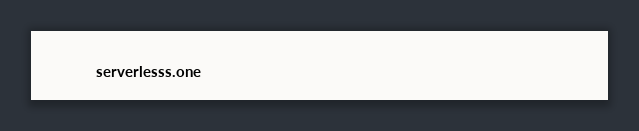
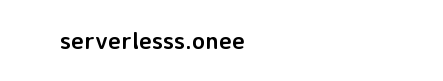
- serverlesss.one
+ serverlesss.onee

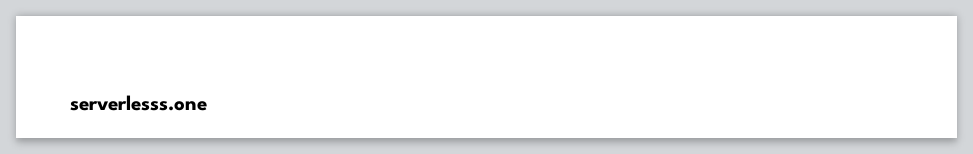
- serverlesss.onee
+ serverlesss.one

